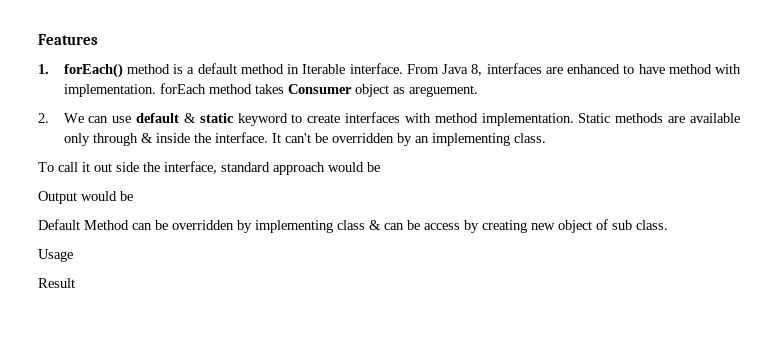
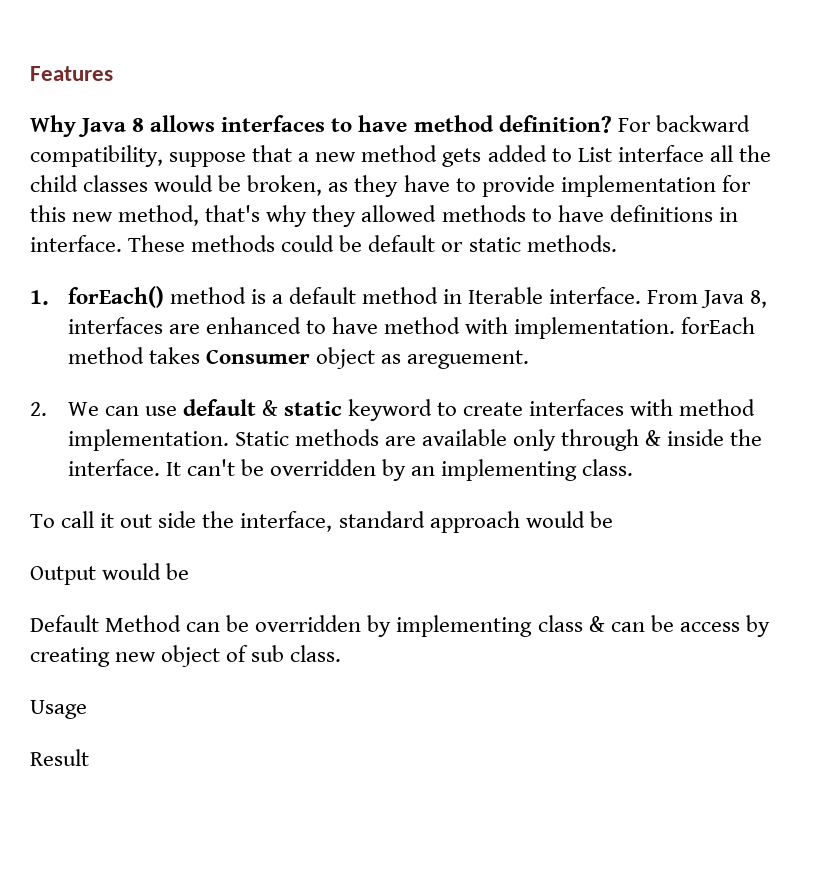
+ Why Java 8 allows interfaces to have method definition? For backward compatibility, suppose that a new method gets added to List interface all the child classes would be broken, as they have to provide implementation for this new method, that's why they allowed methods to have definitions in interface. These methods could be default or static methods.

